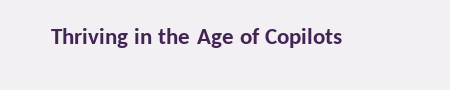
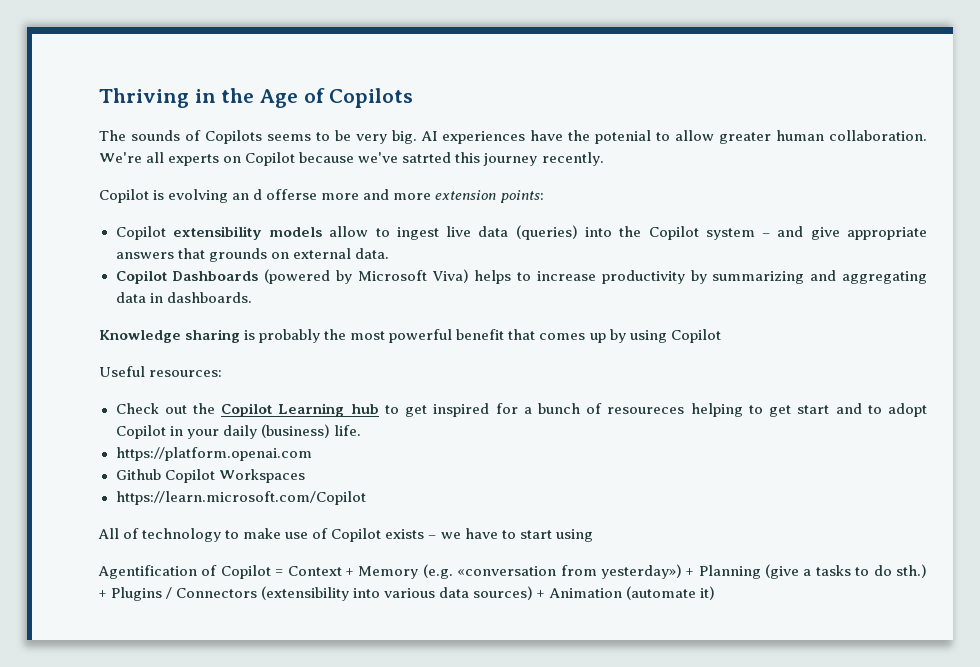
+ The sounds of Copilots seems to be very big. AI experiences have the potenial to allow greater human collaboration. We're all experts on Copilot because we've satrted this journey recently.
+ Copilot is evolving an d offerse more and more extension points:
+ Copilot extensibility models allow to ingest live data (queries) into the Copilot system – and give appropriate answers that grounds on external data.
+ Copilot Dashboards (powered by Microsoft Viva) helps to increase productivity by summarizing and aggregating data in dashboards.
+ Knowledge sharing is probably the most powerful benefit that comes up by using Copilot
+ Useful resources:
+ Check out the Copilot Learning hub to get inspired for a bunch of resoureces helping to get start and to adopt Copilot in your daily (business) life.
+ https://platform.openai.com
+ Github Copilot Workspaces
+ https://learn.microsoft.com/Copilot
+ All of technology to make use of Copilot exists – we have to start using
+ Agentification of Copilot = Context + Memory (e.g. «conversation from yesterday») + Planning (give a tasks to do sth.) + Plugins / Connectors (extensibility into various data sources) + Animation (automate it)

